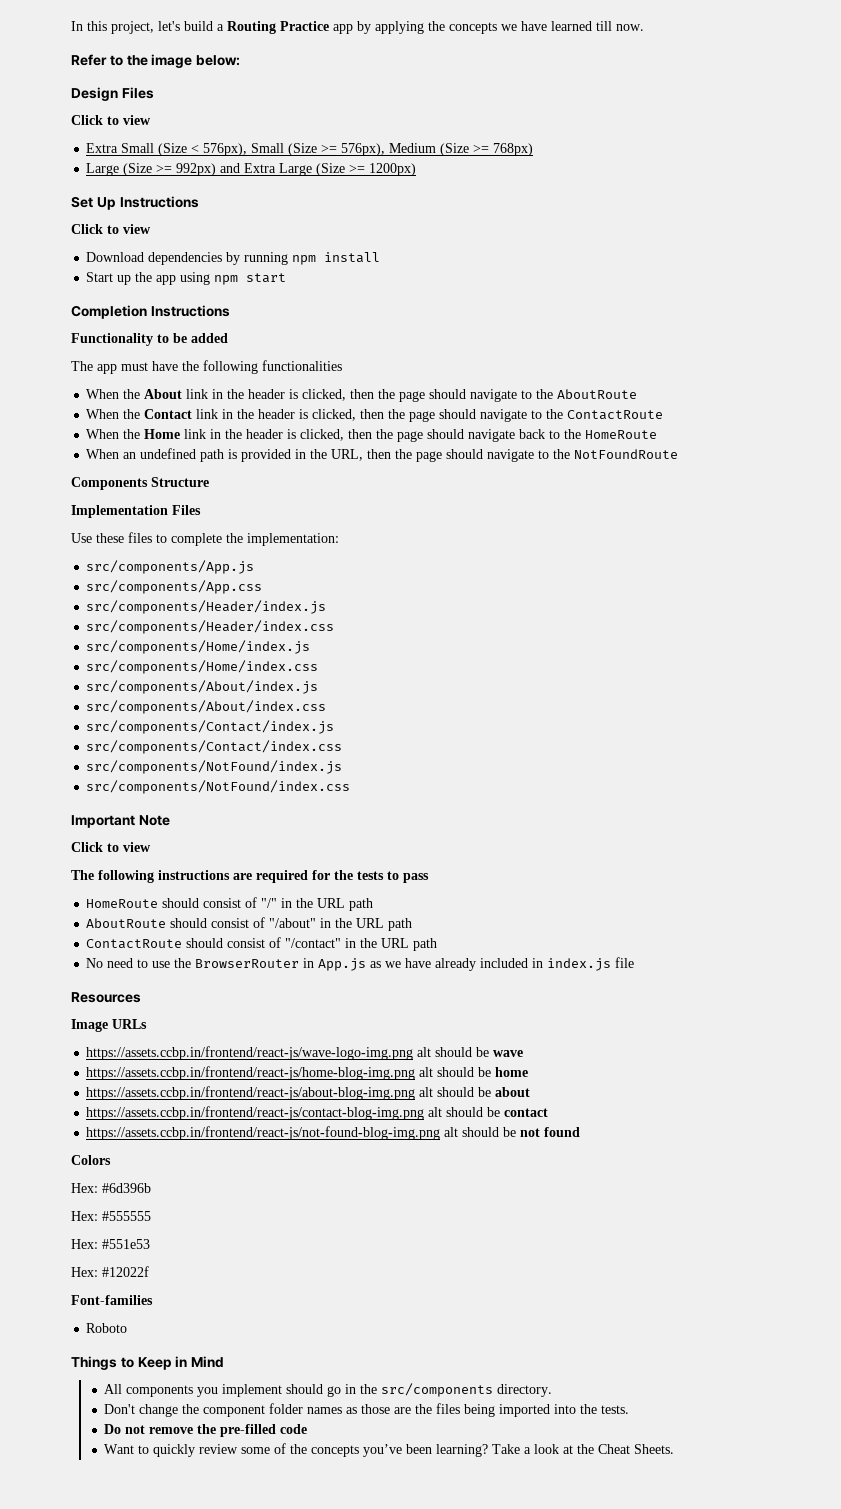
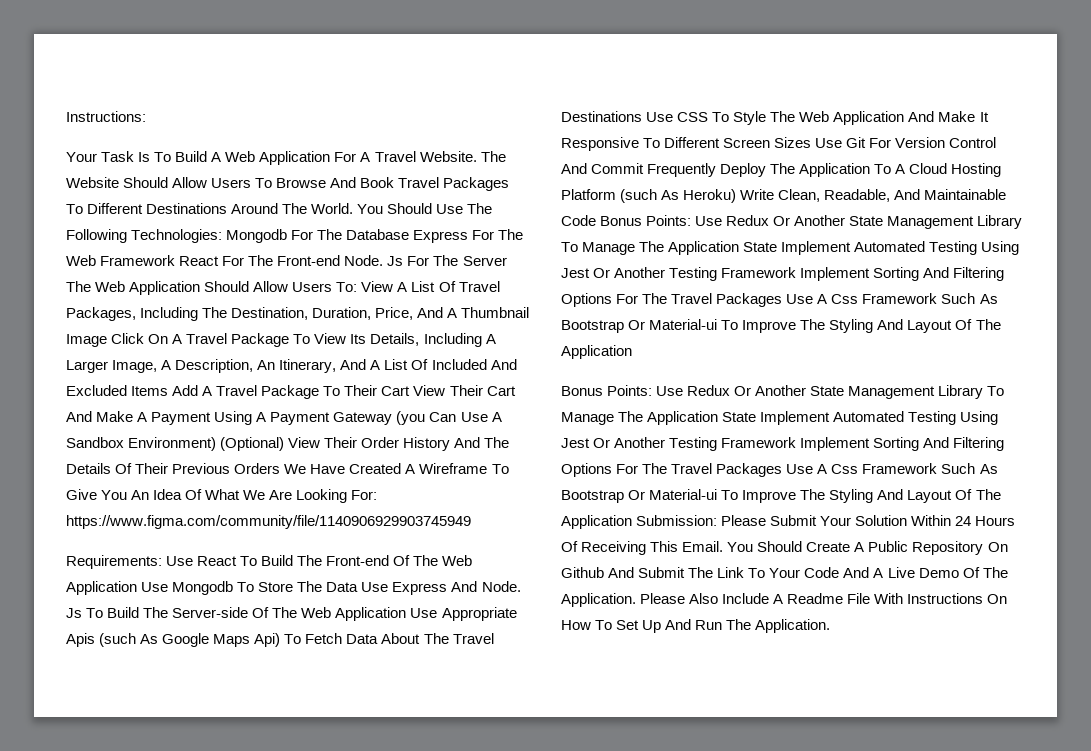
- In this project, let's build a Routing Practice app by applying the concepts we have learned till now.
- Refer to the image below:
- Design Files
- Click to view
- Extra Small (Size < 576px), Small (Size >= 576px), Medium (Size >= 768px)
- Large (Size >= 992px) and Extra Large (Size >= 1200px)
- Set Up Instructions
- Click to view
- Download dependencies by running npm install
- Start up the app using npm start
- Completion Instructions
- Functionality to be added
- The app must have the following functionalities
- When the About link in the header is clicked, then the page should navigate to the AboutRoute
- When the Contact link in the header is clicked, then the page should navigate to the ContactRoute
- When the Home link in the header is clicked, then the page should navigate back to the HomeRoute
- When an undefined path is provided in the URL, then the page should navigate to the NotFoundRoute
- Components Structure
- Implementation Files
- Use these files to complete the implementation:
- src/components/App.js
- src/components/App.css
- src/components/Header/index.js
- src/components/Header/index.css
- src/components/Home/index.js
- src/components/Home/index.css
- src/components/About/index.js
- src/components/About/index.css
- src/components/Contact/index.js
- src/components/Contact/index.css
- src/components/NotFound/index.js
- src/components/NotFound/index.css
- Important Note
- Click to view
- The following instructions are required for the tests to pass
- HomeRoute should consist of "/" in the URL path
- AboutRoute should consist of "/about" in the URL path
- ContactRoute should consist of "/contact" in the URL path
- No need to use the BrowserRouter in App.js as we have already included in index.js file
- Resources
- Image URLs
- https://assets.ccbp.in/frontend/react-js/wave-logo-img.png alt should be wave
- https://assets.ccbp.in/frontend/react-js/home-blog-img.png alt should be home
- https://assets.ccbp.in/frontend/react-js/about-blog-img.png alt should be about
- https://assets.ccbp.in/frontend/react-js/contact-blog-img.png alt should be contact
- https://assets.ccbp.in/frontend/react-js/not-found-blog-img.png alt should be not found
- Colors
- Hex: #6d396b
- Hex: #555555
- Hex: #551e53
- Hex: #12022f
- Font-families
- Roboto
- Things to Keep in Mind
- All components you implement should go in the src/components directory.
- Don't change the component folder names as those are the files being imported into the tests.
- Do not remove the pre-filled code
- Want to quickly review some of the concepts you’ve been learning? Take a look at the Cheat Sheets.
+ Instructions:
+ Your Task Is To Build A Web Application For A Travel Website. The Website Should Allow Users To Browse And Book Travel Packages To Different Destinations Around The World. You Should Use The Following Technologies: Mongodb For The Database Express For The Web Framework React For The Front-end Node. Js For The Server The Web Application Should Allow Users To: View A List Of Travel Packages, Including The Destination, Duration, Price, And A Thumbnail Image Click On A Travel Package To View Its Details, Including A Larger Image, A Description, An Itinerary, And A List Of Included And Excluded Items Add A Travel Package To Their Cart View Their Cart And Make A Payment Using A Payment Gateway (you Can Use A Sandbox Environment) (Optional) View Their Order History And The Details Of Their Previous Orders We Have Created A Wireframe To Give You An Idea Of What We Are Looking For: https://www.figma.com/community/file/1140906929903745949
+ Requirements: Use React To Build The Front-end Of The Web Application Use Mongodb To Store The Data Use Express And Node. Js To Build The Server-side Of The Web Application Use Appropriate Apis (such As Google Maps Api) To Fetch Data About The Travel Destinations Use CSS To Style The Web Application And Make It Responsive To Different Screen Sizes Use Git For Version Control And Commit Frequently Deploy The Application To A Cloud Hosting Platform (such As Heroku) Write Clean, Readable, And Maintainable Code Bonus Points: Use Redux Or Another State Management Library To Manage The Application State Implement Automated Testing Using Jest Or Another Testing Framework Implement Sorting And Filtering Options For The Travel Packages Use A Css Framework Such As Bootstrap Or Material-ui To Improve The Styling And Layout Of The Application
+ Bonus Points: Use Redux Or Another State Management Library To Manage The Application State Implement Automated Testing Using Jest Or Another Testing Framework Implement Sorting And Filtering Options For The Travel Packages Use A Css Framework Such As Bootstrap Or Material-ui To Improve The Styling And Layout Of The Application Submission: Please Submit Your Solution Within 24 Hours Of Receiving This Email. You Should Create A Public Repository On Github And Submit The Link To Your Code And A Live Demo Of The Application. Please Also Include A Readme File With Instructions On How To Set Up And Run The Application.

